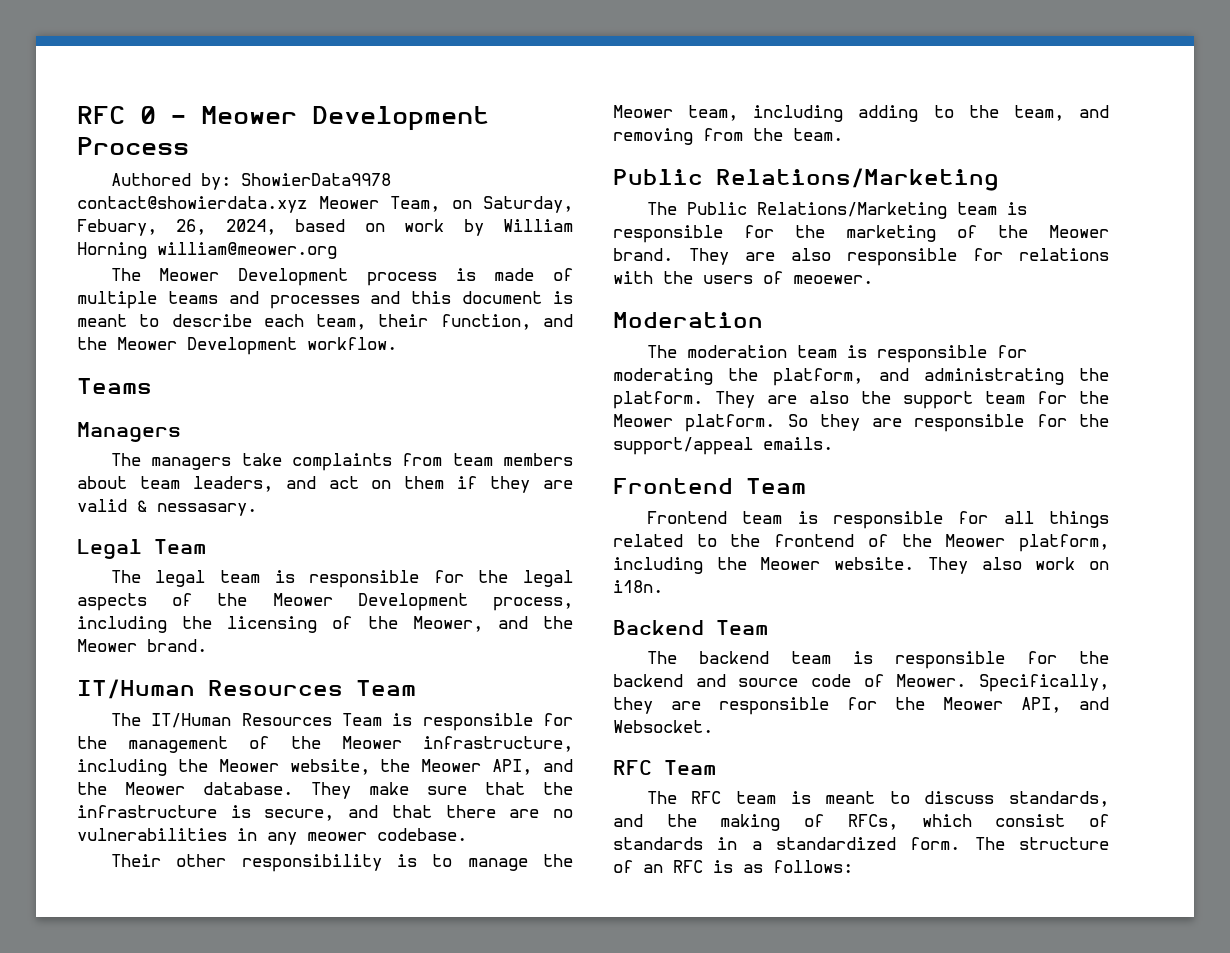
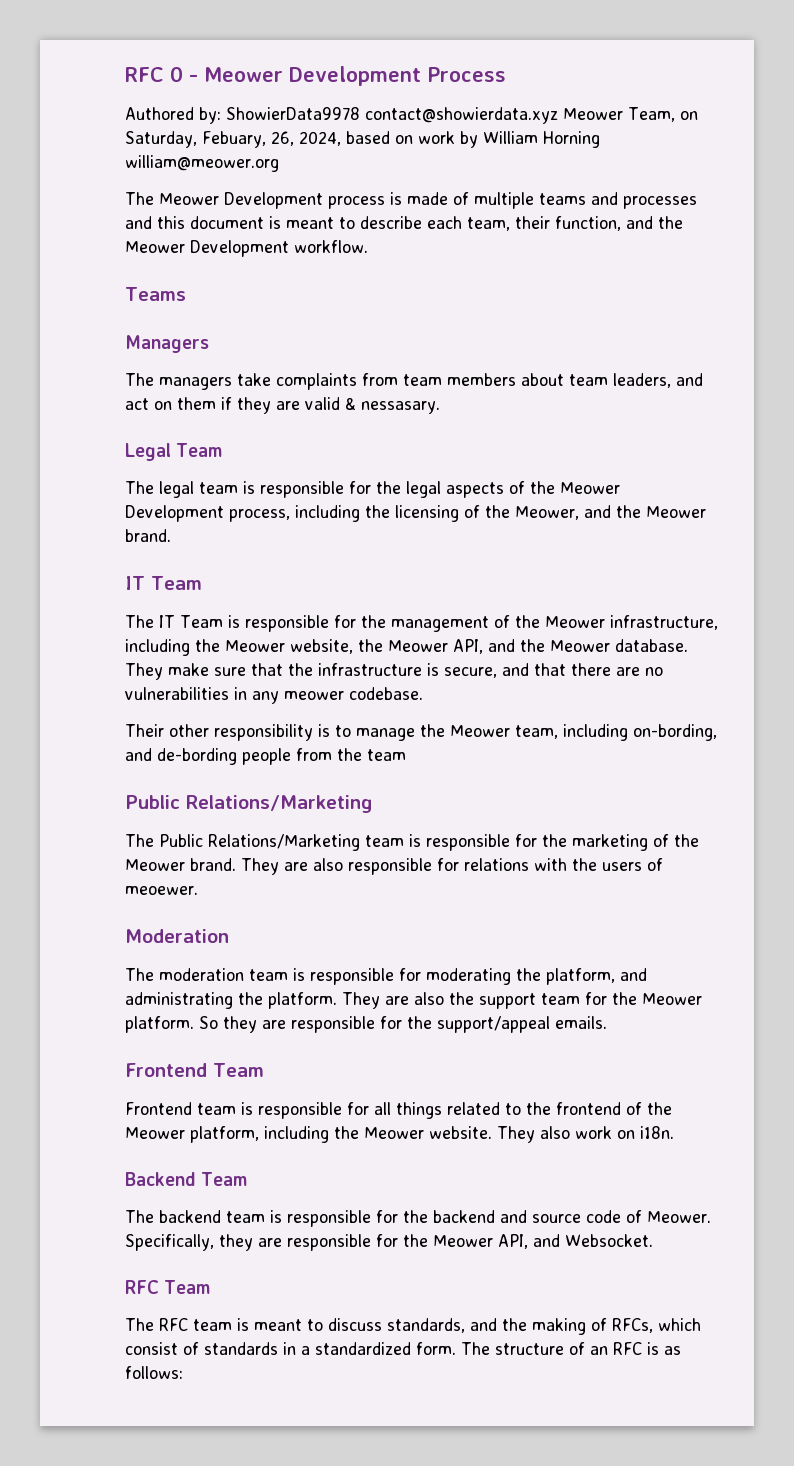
  The legal team is responsible for the legal aspects of the Meower Development process, including the licensing of the Meower, and the Meower brand.
- IT/Human Resources Team
- The IT/Human Resources Team is responsible for the management of the Meower infrastructure, including the Meower website, the Meower API, and the Meower database.
+ IT Team
+ The IT Team is responsible for the management of the Meower infrastructure, including the Meower website, the Meower API, and the Meower database.
- Their other responsibility is to manage the Meower team, including adding to the team, and removing from the team.
+ Their other responsibility is to manage the Meower team, including on-bording, and de-bording people from the team

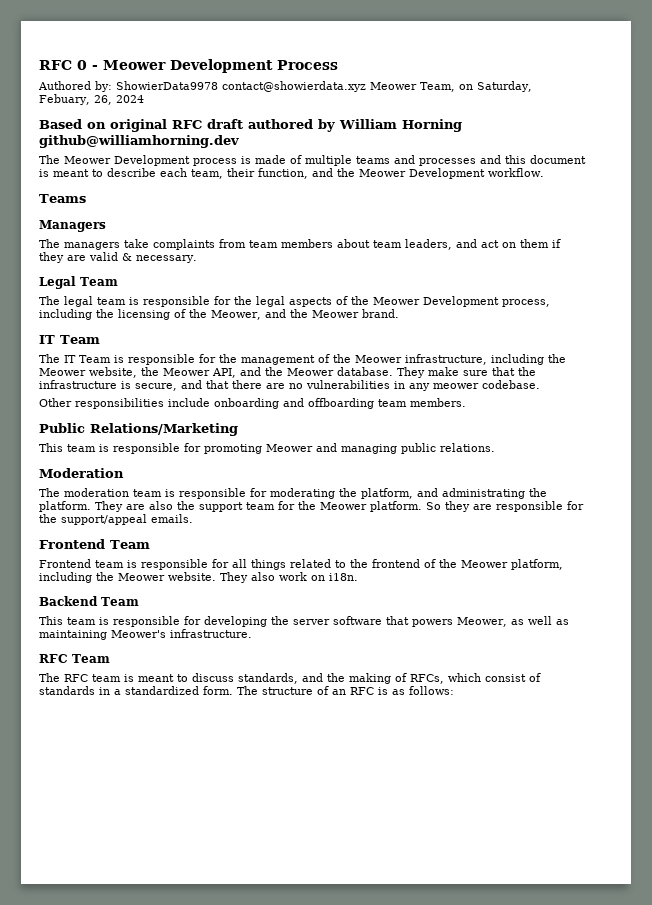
- Authored by: ShowierData9978 contact@showierdata.xyz Meower Team, on Saturday, Febuary, 26, 2024, based on work by William Horning william@meower.org
+ Authored by: ShowierData9978 contact@showierdata.xyz Meower Team, on Saturday, Febuary, 26, 2024
+ Based on original RFC draft authored by William Horning github@williamhorning.dev
- The managers take complaints from team members about team leaders, and act on them if they are valid & nessasary.
+ The managers take complaints from team members about team leaders, and act on them if they are valid & necessary.
- Their other responsibility is to manage the Meower team, including on-bording, and de-bording people from the team
+ Other responsibilities include onboarding and offboarding team members.
- The Public Relations/Marketing team is responsible for the marketing of the Meower brand. They are also responsible for relations with the users of meoewer.
+ This team is responsible for promoting Meower and managing public relations.
- The backend team is responsible for the backend and source code of Meower. Specifically, they are responsible for the Meower API, and Websocket.
+ This team is responsible for developing the server software that powers Meower, as well as maintaining Meower's infrastructure.

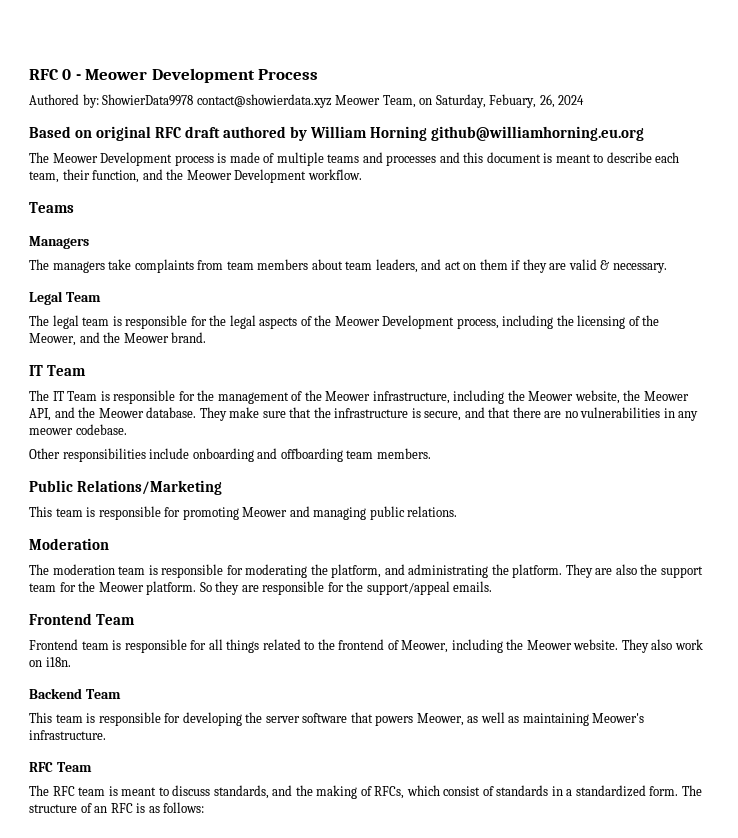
- Based on original RFC draft authored by William Horning github@williamhorning.dev
+ Based on original RFC draft authored by William Horning github@williamhorning.eu.org
- Frontend team is responsible for all things related to the frontend of the Meower platform, including the Meower website.
+ Frontend team is responsible for all things related to the frontend of Meower, including the Meower website.

